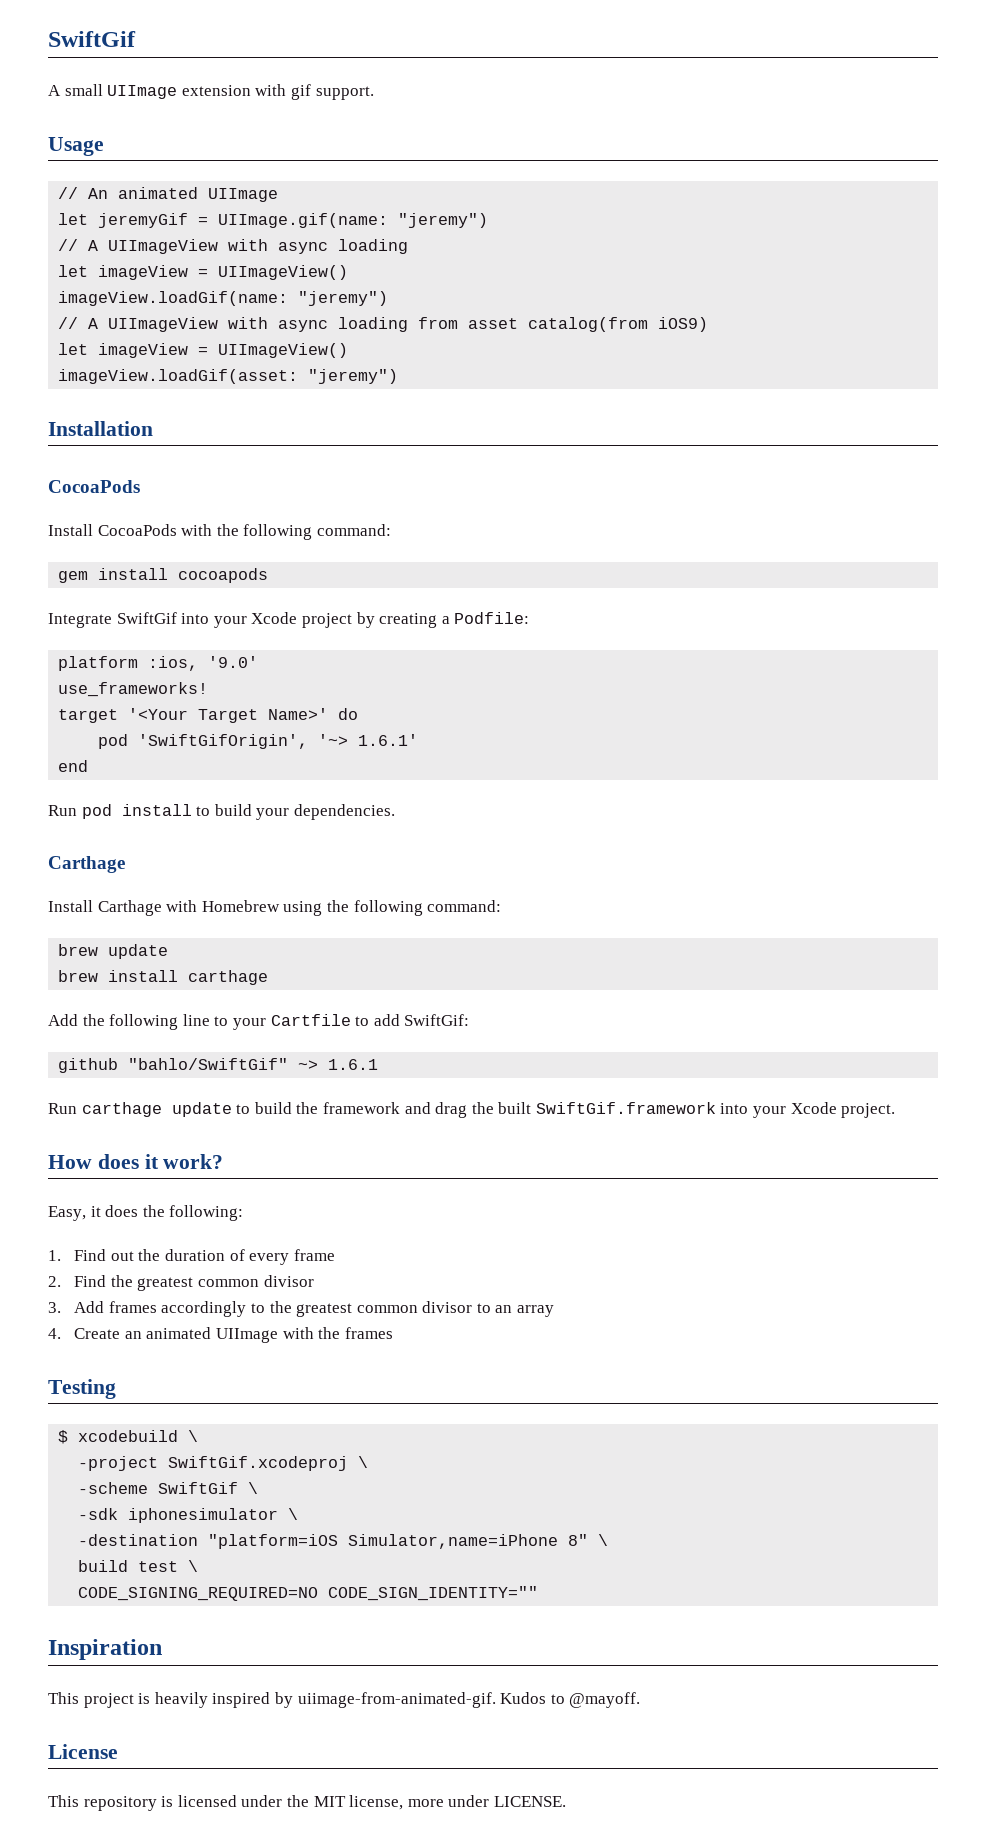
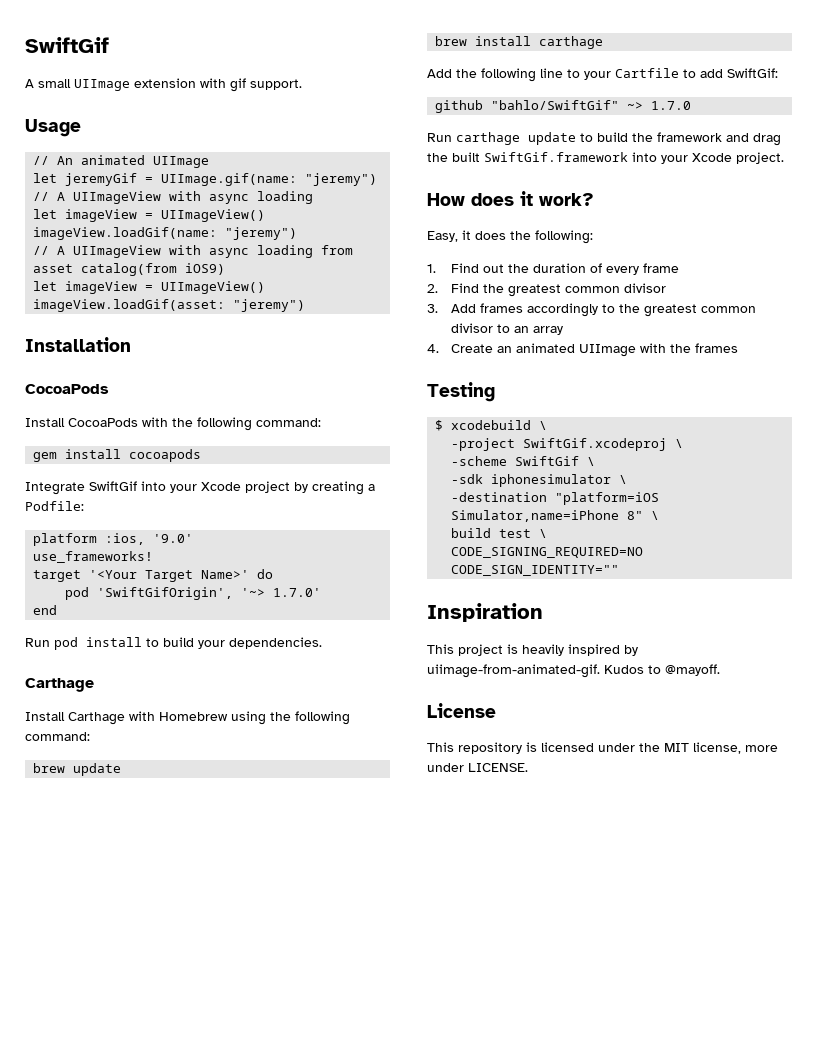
- pod 'SwiftGifOrigin', '~> 1.6.1'
+ pod 'SwiftGifOrigin', '~> 1.7.0'
- github "bahlo/SwiftGif" ~> 1.6.1
+ github "bahlo/SwiftGif" ~> 1.7.0

